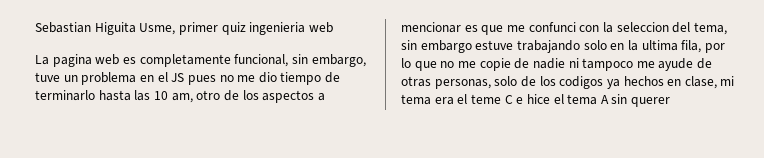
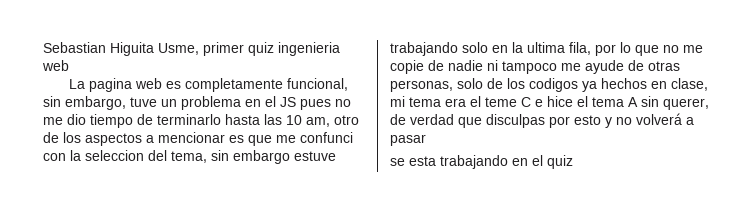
- La pagina web es completamente funcional, sin embargo, tuve un problema en el JS pues no me dio tiempo de terminarlo hasta las 10 am, otro de los aspectos a mencionar es que me confunci con la seleccion del tema, sin embargo estuve trabajando solo en la ultima fila, por lo que no me copie de nadie ni tampoco me ayude de otras personas, solo de los codigos ya hechos en clase, mi tema era el teme C e hice el tema A sin querer
+ La pagina web es completamente funcional, sin embargo, tuve un problema en el JS pues no me dio tiempo de terminarlo hasta las 10 am, otro de los aspectos a mencionar es que me confunci con la seleccion del tema, sin embargo estuve trabajando solo en la ultima fila, por lo que no me copie de nadie ni tampoco me ayude de otras personas, solo de los codigos ya hechos en clase, mi tema era el teme C e hice el tema A sin querer, de verdad que disculpas por esto y no volverá a pasar
+ se esta trabajando en el quiz

